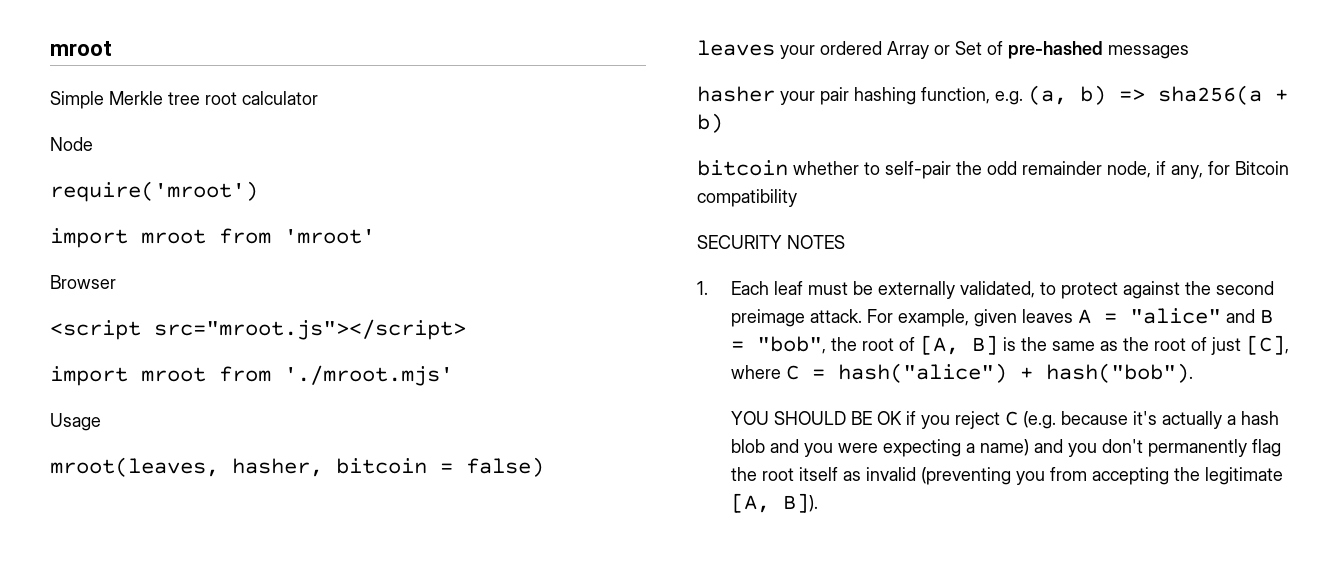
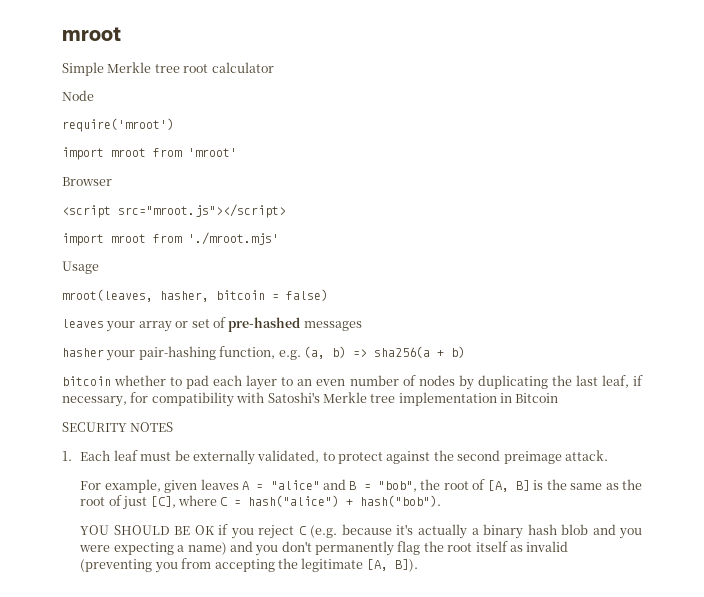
- leaves your ordered Array or Set of pre-hashed messages
+ leaves your array or set of pre-hashed messages
- hasher your pair hashing function, e.g. (a, b) => sha256(a + b)
+ hasher your pair-hashing function, e.g. (a, b) => sha256(a + b)
- bitcoin whether to self-pair the odd remainder node, if any, for Bitcoin compatibility
+ bitcoin whether to pad each layer to an even number of nodes by duplicating the last leaf, if necessary, for compatibility with Satoshi's Merkle tree implementation in Bitcoin
- 1. Each leaf must be externally validated, to protect against the second preimage attack. For example, given leaves A = "alice" and B = "bob", the root of [A, B] is the same as the root of just [C], where C = hash("alice") + hash("bob").
+ 1. Each leaf must be externally validated, to protect against the second preimage attack.
+ For example, given leaves A = "alice" and B = "bob", the root of [A, B] is the same as the root of just [C], where C = hash("alice") + hash("bob").
- YOU SHOULD BE OK if you reject C (e.g. because it's actually a hash blob and you were expecting a name) and you don't permanently flag the root itself as invalid (preventing you from accepting the legitimate [A, B]).
+ YOU SHOULD BE OK if you reject C (e.g. because it's actually a binary hash blob and you were expecting a name) and you don't permanently flag the root itself as invalid (preventing you from accepting the legitimate [A, B]).

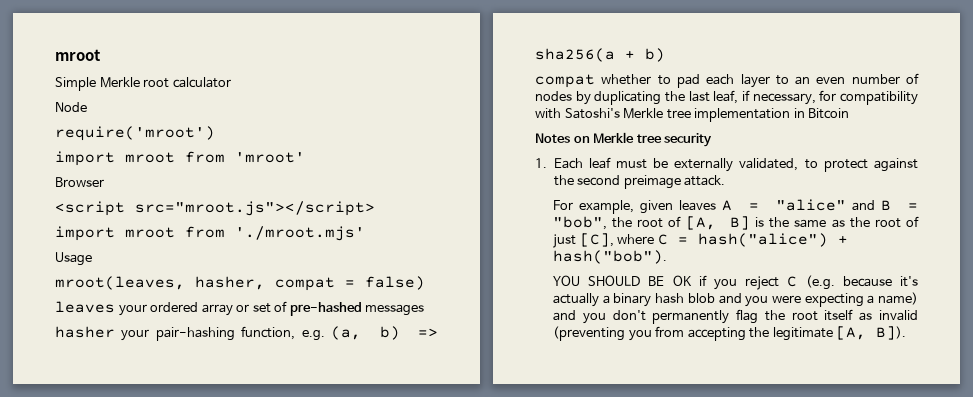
- Simple Merkle tree root calculator
+ Simple Merkle root calculator
- mroot(leaves, hasher, bitcoin = false)
+ mroot(leaves, hasher, compat = false)
- leaves your array or set of pre-hashed messages
+ leaves your ordered array or set of pre-hashed messages
- bitcoin whether to pad each layer to an even number of nodes by duplicating the last leaf, if necessary, for compatibility with Satoshi's Merkle tree implementation in Bitcoin
+ compat whether to pad each layer to an even number of nodes by duplicating the last leaf, if necessary, for compatibility with Satoshi's Merkle tree implementation in Bitcoin
- SECURITY NOTES
+ Notes on Merkle tree security

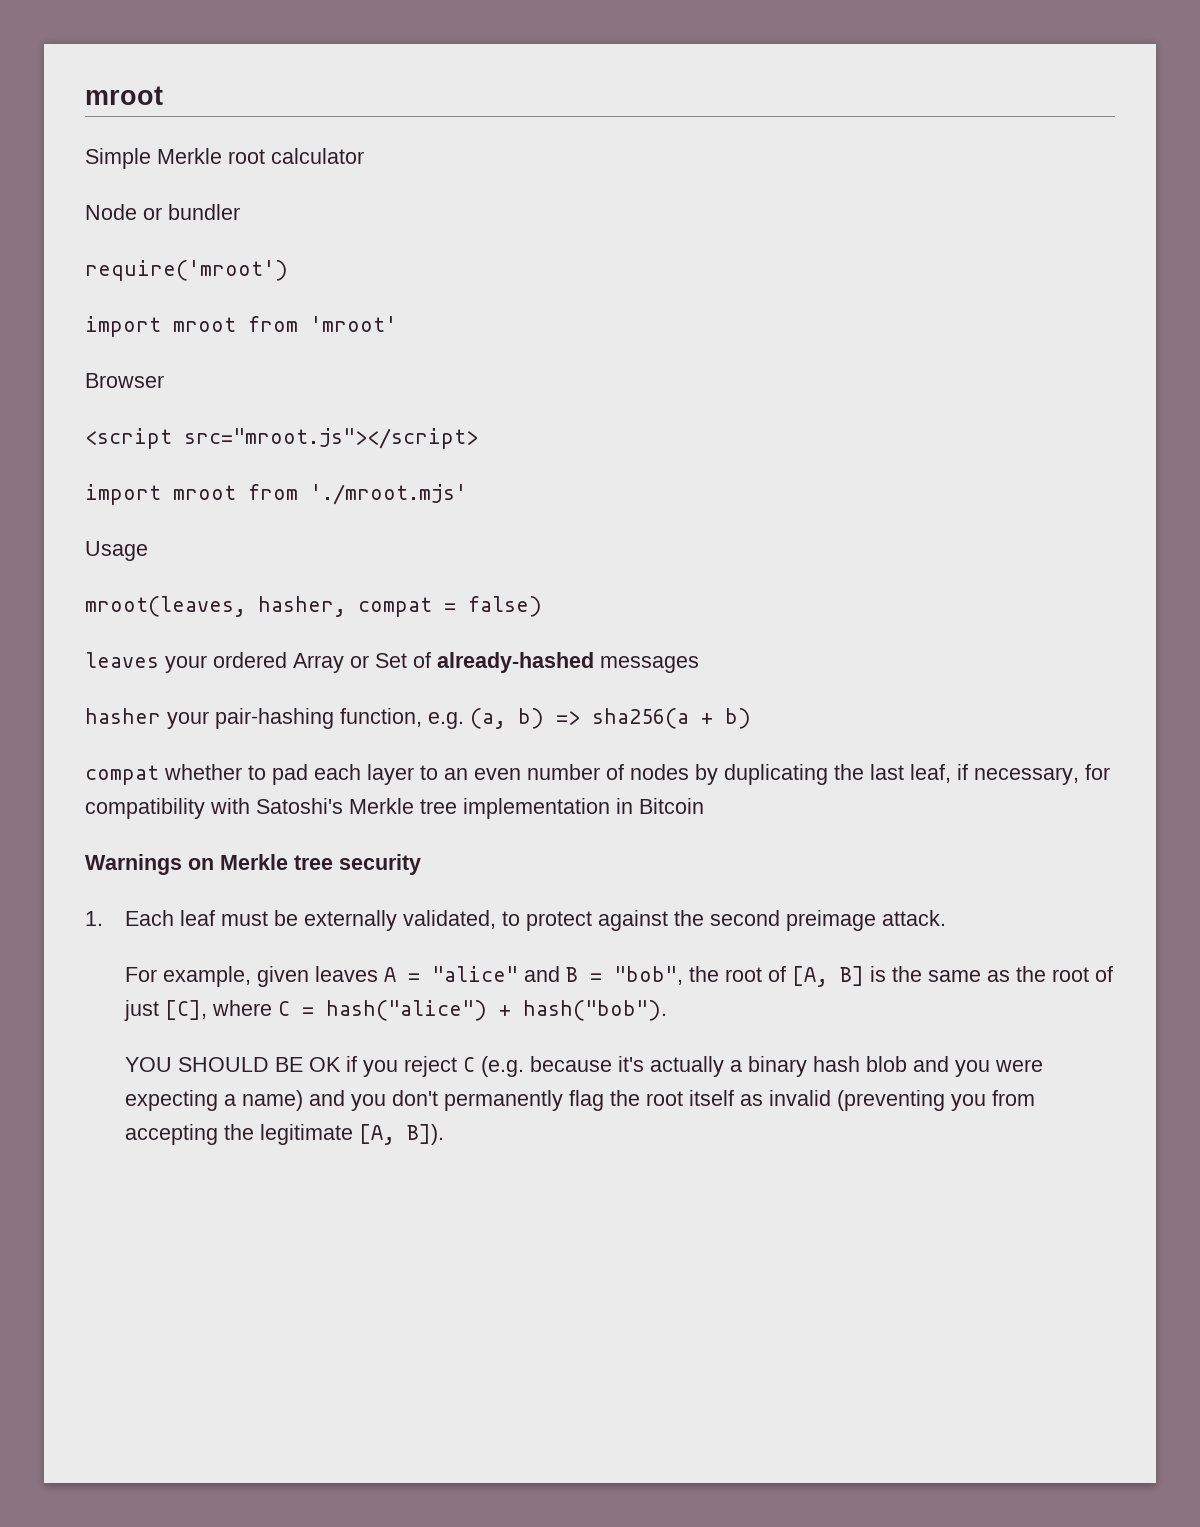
- Node
+ Node or bundler
- leaves your ordered array or set of pre-hashed messages
+ leaves your ordered Array or Set of already-hashed messages
- Notes on Merkle tree security
+ Warnings on Merkle tree security

